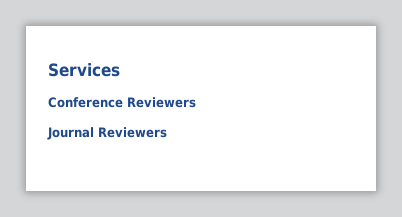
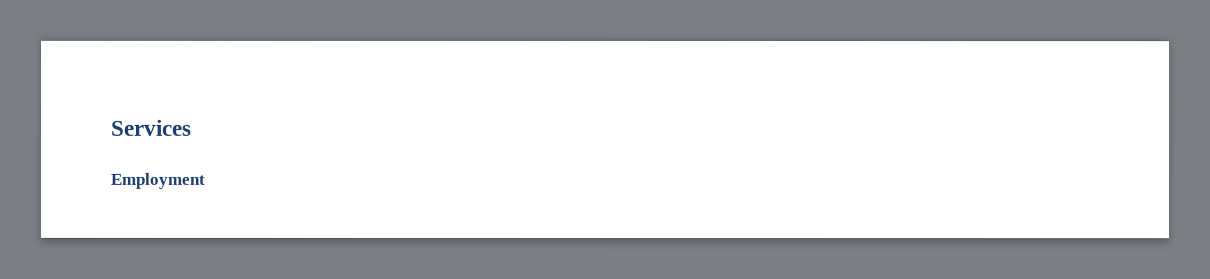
- Conference Reviewers
- Journal Reviewers
+ Employment

